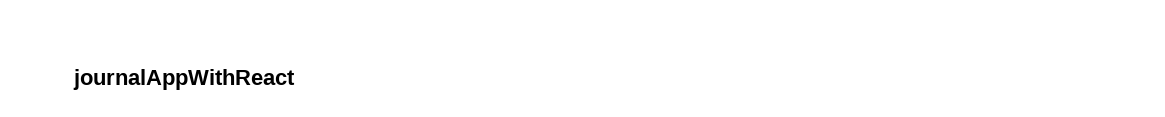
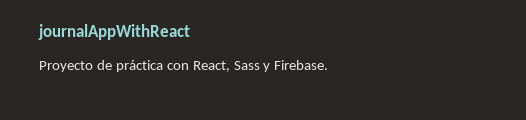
+ Proyecto de práctica con React, Sass y Firebase.

